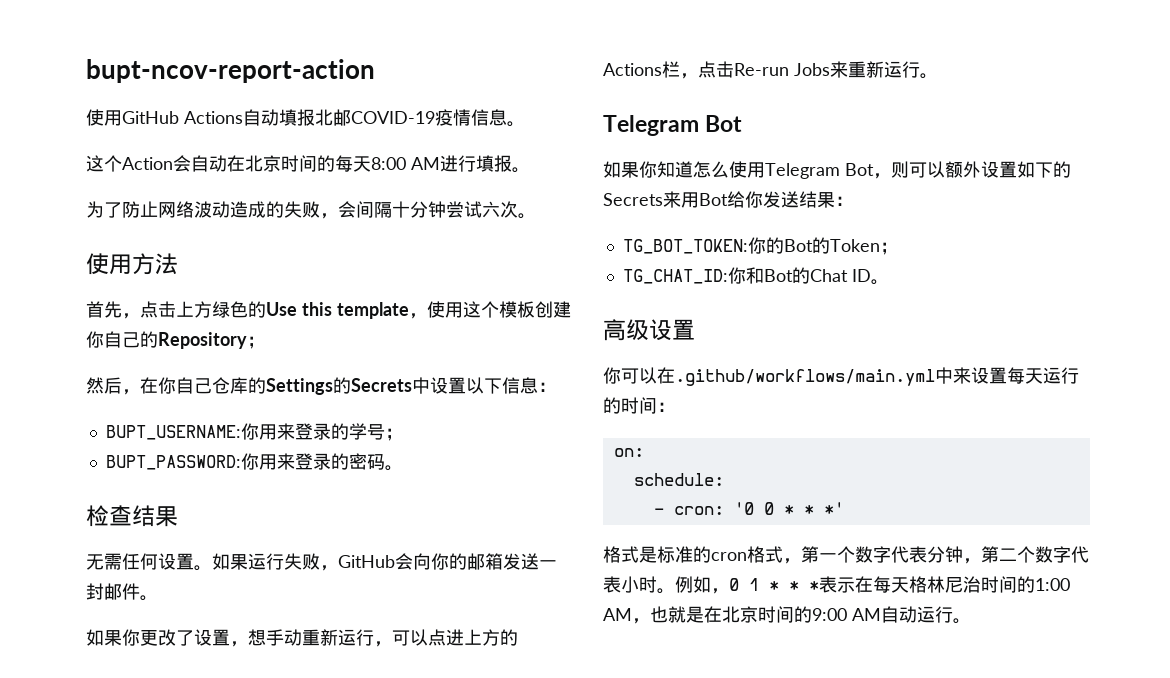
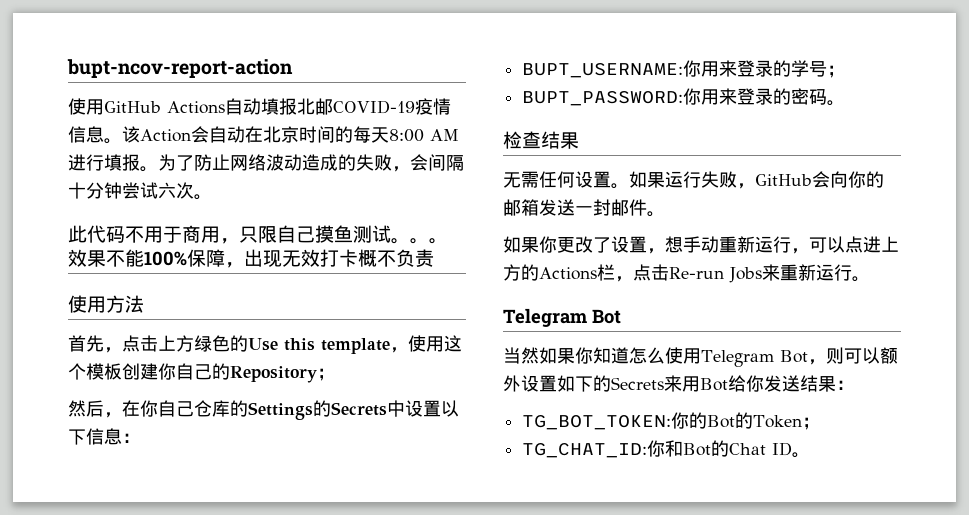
- 使用GitHub Actions自动填报北邮COVID-19疫情信息。
- 这个Action会自动在北京时间的每天8:00 AM进行填报。
- 为了防止网络波动造成的失败，会间隔十分钟尝试六次。
+ 使用GitHub Actions自动填报北邮COVID-19疫情信息。该Action会自动在北京时间的每天8:00 AM进行填报。为了防止网络波动造成的失败，会间隔十分钟尝试六次。
+ 此代码不用于商用，只限自己摸鱼测试。。。效果不能100%保障，出现无效打卡概不负责
- 如果你知道怎么使用Telegram Bot，则可以额外设置如下的Secrets来用Bot给你发送结果：
+ 当然如果你知道怎么使用Telegram Bot，则可以额外设置如下的Secrets来用Bot给你发送结果：
- 高级设置
- 你可以在.github/workflows/main.yml中来设置每天运行的时间：
- on:
- schedule:
- - cron: '0 0 * * *'
- 格式是标准的cron格式，第一个数字代表分钟，第二个数字代表小时。例如，0 1 * * *表示在每天格林尼治时间的1:00 AM，也就是在北京时间的9:00 AM自动运行。

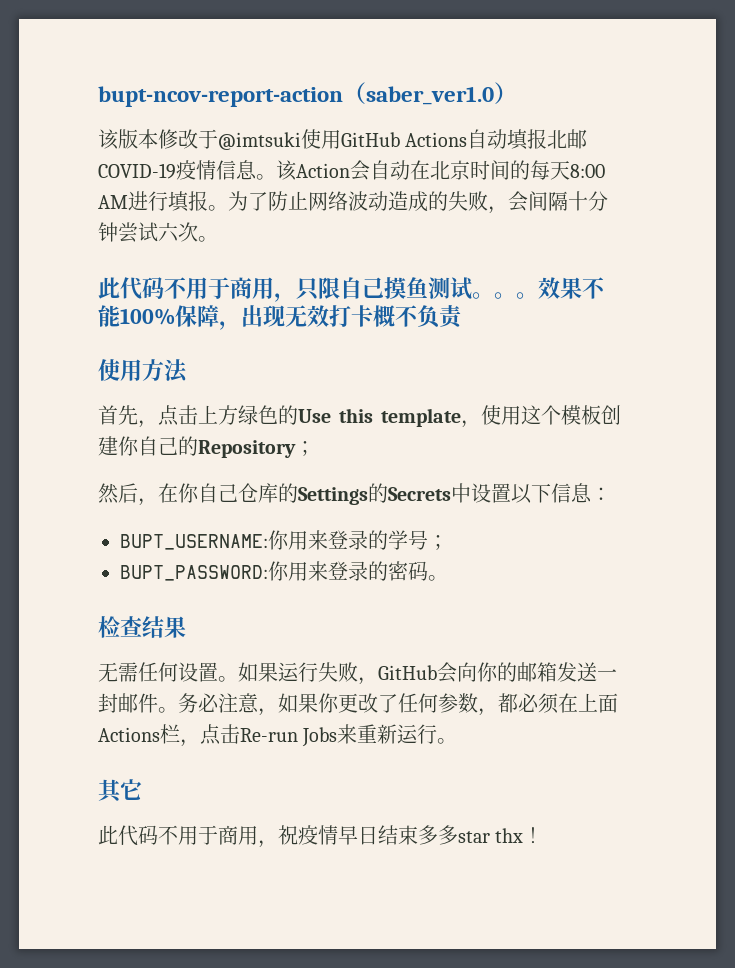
- bupt-ncov-report-action
- 使用GitHub Actions自动填报北邮COVID-19疫情信息。
+ bupt-ncov-report-action（saber_ver1.0）
+ 该版本修改于@imtsuki使用GitHub Actions自动填报北邮COVID-19疫情信息。
- 如果运行失败，GitHub会向你的邮箱发送一封邮件。
- 如果你更改了设置，想手动重新运行，可以点进上方的Actions栏，点击Re-run Jobs来重新运行。
- Telegram Bot
- 当然如果你知道怎么使用Telegram Bot，则可以额外设置如下的Secrets来用Bot给你发送结果：
- TG_BOT_TOKEN:你的Bot的Token；
- TG_CHAT_ID:你和Bot的Chat ID。
+ 如果运行失败，GitHub会向你的邮箱发送一封邮件。务必注意，如果你更改了任何参数，都必须在上面Actions栏，点击Re-run Jobs来重新运行。
+ 其它
+ 此代码不用于商用，祝疫情早日结束多多star thx！

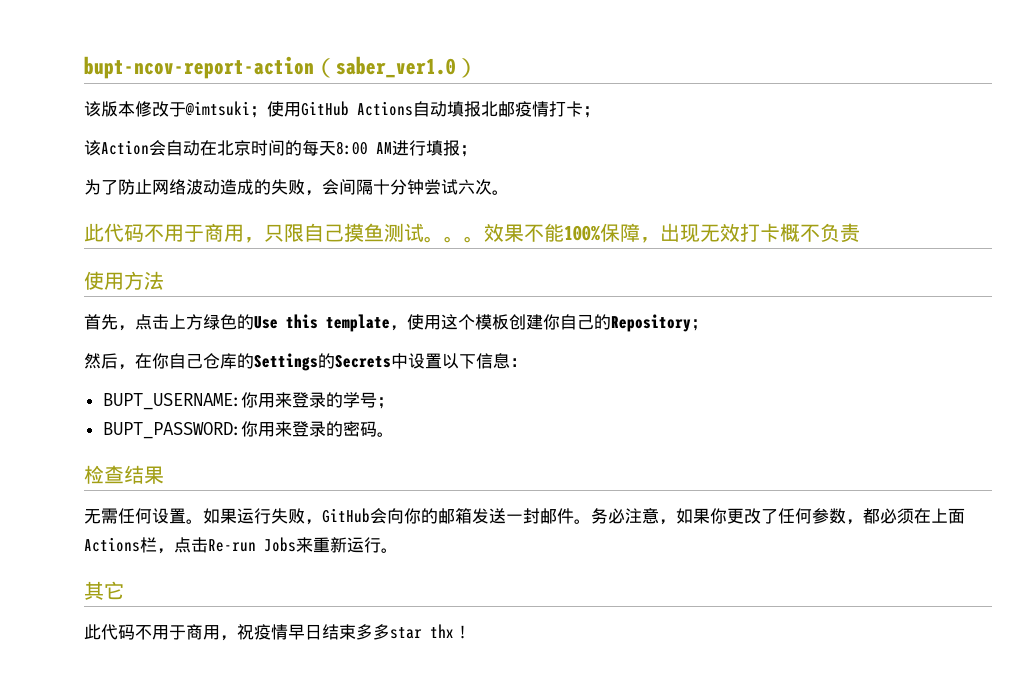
- 该版本修改于@imtsuki使用GitHub Actions自动填报北邮COVID-19疫情信息。该Action会自动在北京时间的每天8:00 AM进行填报。为了防止网络波动造成的失败，会间隔十分钟尝试六次。
+ 该版本修改于@imtsuki；使用GitHub Actions自动填报北邮疫情打卡；
+ 该Action会自动在北京时间的每天8:00 AM进行填报；
+ 为了防止网络波动造成的失败，会间隔十分钟尝试六次。

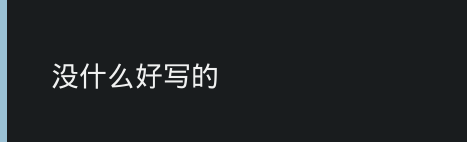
- bupt-ncov-report-action（saber_ver1.0）
- 该版本修改于@imtsuki；使用GitHub Actions自动填报北邮疫情打卡；
- 该Action会自动在北京时间的每天8:00 AM进行填报；
- 为了防止网络波动造成的失败，会间隔十分钟尝试六次。
- 此代码不用于商用，只限自己摸鱼测试。。。效果不能100%保障，出现无效打卡概不负责
- 使用方法
- 首先，点击上方绿色的Use this template，使用这个模板创建你自己的Repository；
- 然后，在你自己仓库的Settings的Secrets中设置以下信息：
- BUPT_USERNAME:你用来登录的学号；
- BUPT_PASSWORD:你用来登录的密码。
- 检查结果
- 无需任何设置。如果运行失败，GitHub会向你的邮箱发送一封邮件。务必注意，如果你更改了任何参数，都必须在上面Actions栏，点击Re-run Jobs来重新运行。
- 其它
- 此代码不用于商用，祝疫情早日结束多多star thx！
+ 没什么好写的

